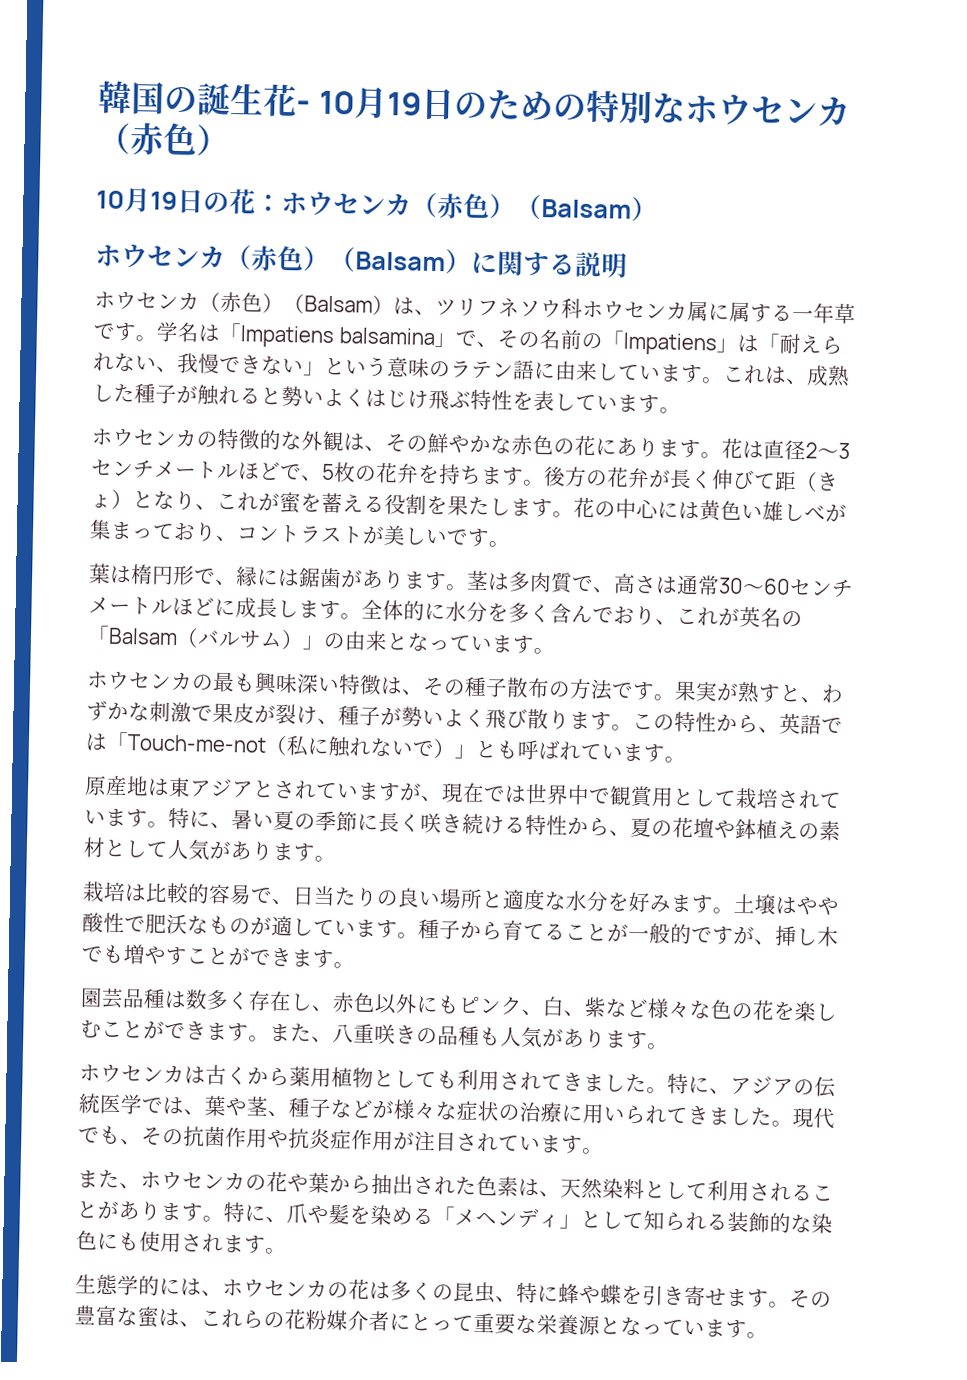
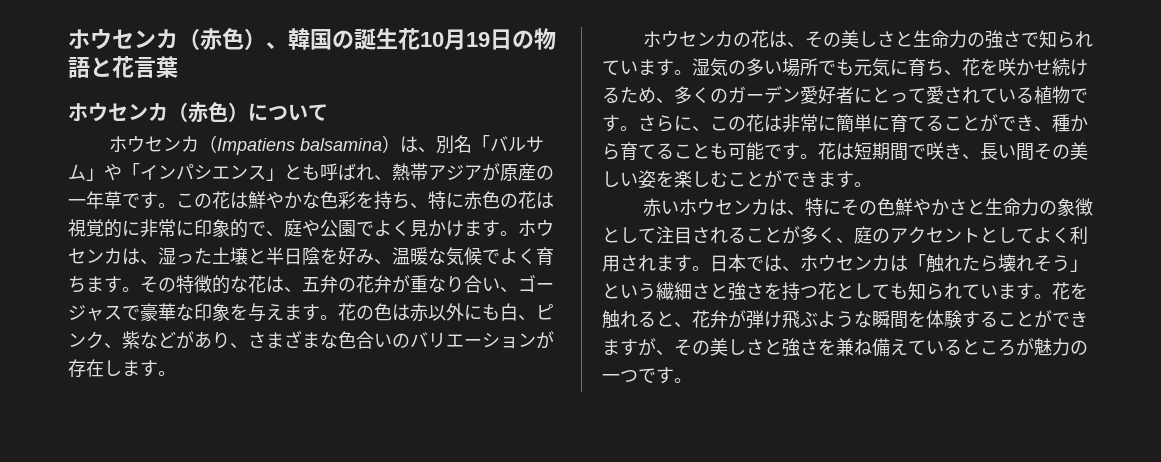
- 韓国の誕生花- 10月19日のための特別なホウセンカ（赤色）
- 10月19日の花：ホウセンカ（赤色）（Balsam）
- ホウセンカ（赤色）（Balsam）に関する説明
- ホウセンカ（赤色）（Balsam）は、ツリフネソウ科ホウセンカ属に属する一年草です。学名は「Impatiens balsamina」で、その名前の「Impatiens」は「耐えられない、我慢できない」という意味のラテン語に由来しています。これは、成熟した種子が触れると勢いよくはじけ飛ぶ特性を表しています。
- ホウセンカの特徴的な外観は、その鮮やかな赤色の花にあります。花は直径2〜3センチメートルほどで、5枚の花弁を持ちます。後方の花弁が長く伸びて距（きょ）となり、これが蜜を蓄える役割を果たします。花の中心には黄色い雄しべが集まっており、コントラストが美しいです。
- 葉は楕円形で、縁には鋸歯があります。茎は多肉質で、高さは通常30〜60センチメートルほどに成長します。全体的に水分を多く含んでおり、これが英名の「Balsam（バルサム）」の由来となっています。
- ホウセンカの最も興味深い特徴は、その種子散布の方法です。果実が熟すと、わずかな刺激で果皮が裂け、種子が勢いよく飛び散ります。この特性から、英語では「Touch-me-not（私に触れないで）」とも呼ばれています。
- 原産地は東アジアとされていますが、現在では世界中で観賞用として栽培されています。特に、暑い夏の季節に長く咲き続ける特性から、夏の花壇や鉢植えの素材として人気があります。
- 栽培は比較的容易で、日当たりの良い場所と適度な水分を好みます。土壌はやや酸性で肥沃なものが適しています。種子から育てることが一般的ですが、挿し木でも増やすことができます。
- 園芸品種は数多く存在し、赤色以外にもピンク、白、紫など様々な色の花を楽しむことができます。また、八重咲きの品種も人気があります。
- ホウセンカは古くから薬用植物としても利用されてきました。特に、アジアの伝統医学では、葉や茎、種子などが様々な症状の治療に用いられてきました。現代でも、その抗菌作用や抗炎症作用が注目されています。
- また、ホウセンカの花や葉から抽出された色素は、天然染料として利用されることがあります。特に、爪や髪を染める「メヘンディ」として知られる装飾的な染色にも使用されます。
- 生態学的には、ホウセンカの花は多くの昆虫、特に蜂や蝶を引き寄せます。その豊富な蜜は、これらの花粉媒介者にとって重要な栄養源となっています。
+ ホウセンカ（赤色）、韓国の誕生花10月19日の物語と花言葉
+ ホウセンカ（赤色）について
+ ホウセンカ（Impatiens balsamina）は、別名「バルサム」や「インパシエンス」とも呼ばれ、熱帯アジアが原産の一年草です。この花は鮮やかな色彩を持ち、特に赤色の花は視覚的に非常に印象的で、庭や公園でよく見かけます。ホウセンカは、湿った土壌と半日陰を好み、温暖な気候でよく育ちます。その特徴的な花は、五弁の花弁が重なり合い、ゴージャスで豪華な印象を与えます。花の色は赤以外にも白、ピンク、紫などがあり、さまざまな色合いのバリエーションが存在します。
+ ホウセンカの花は、その美しさと生命力の強さで知られています。湿気の多い場所でも元気に育ち、花を咲かせ続けるため、多くのガーデン愛好者にとって愛されている植物です。さらに、この花は非常に簡単に育てることができ、種から育てることも可能です。花は短期間で咲き、長い間その美しい姿を楽しむことができます。
+ 赤いホウセンカは、特にその色鮮やかさと生命力の象徴として注目されることが多く、庭のアクセントとしてよく利用されます。日本では、ホウセンカは「触れたら壊れそう」という繊細さと強さを持つ花としても知られています。花を触れると、花弁が弾け飛ぶような瞬間を体験することができますが、その美しさと強さを兼ね備えているところが魅力の一つです。

